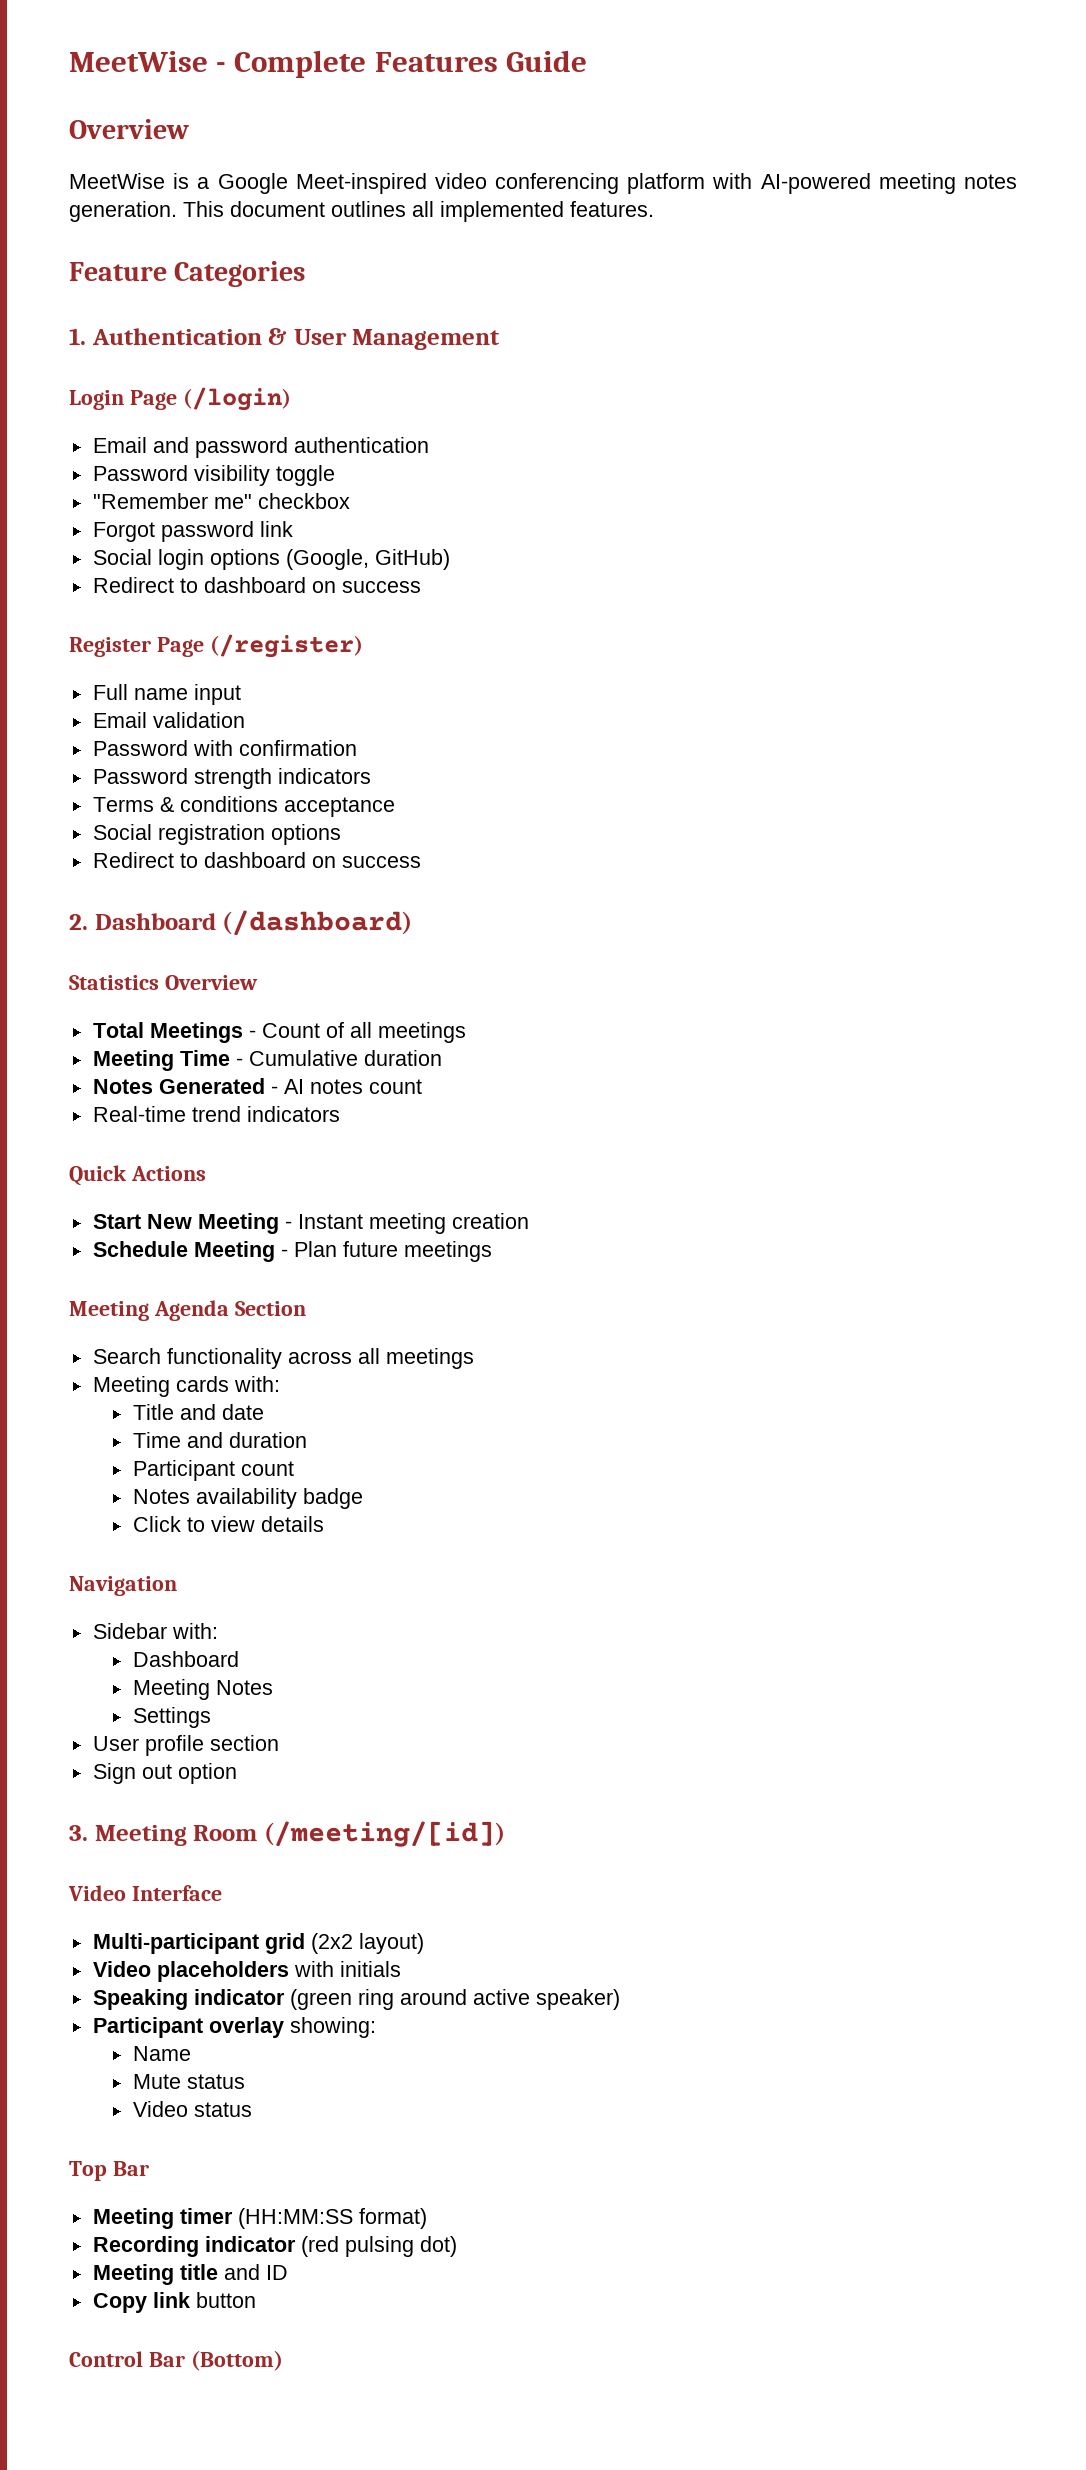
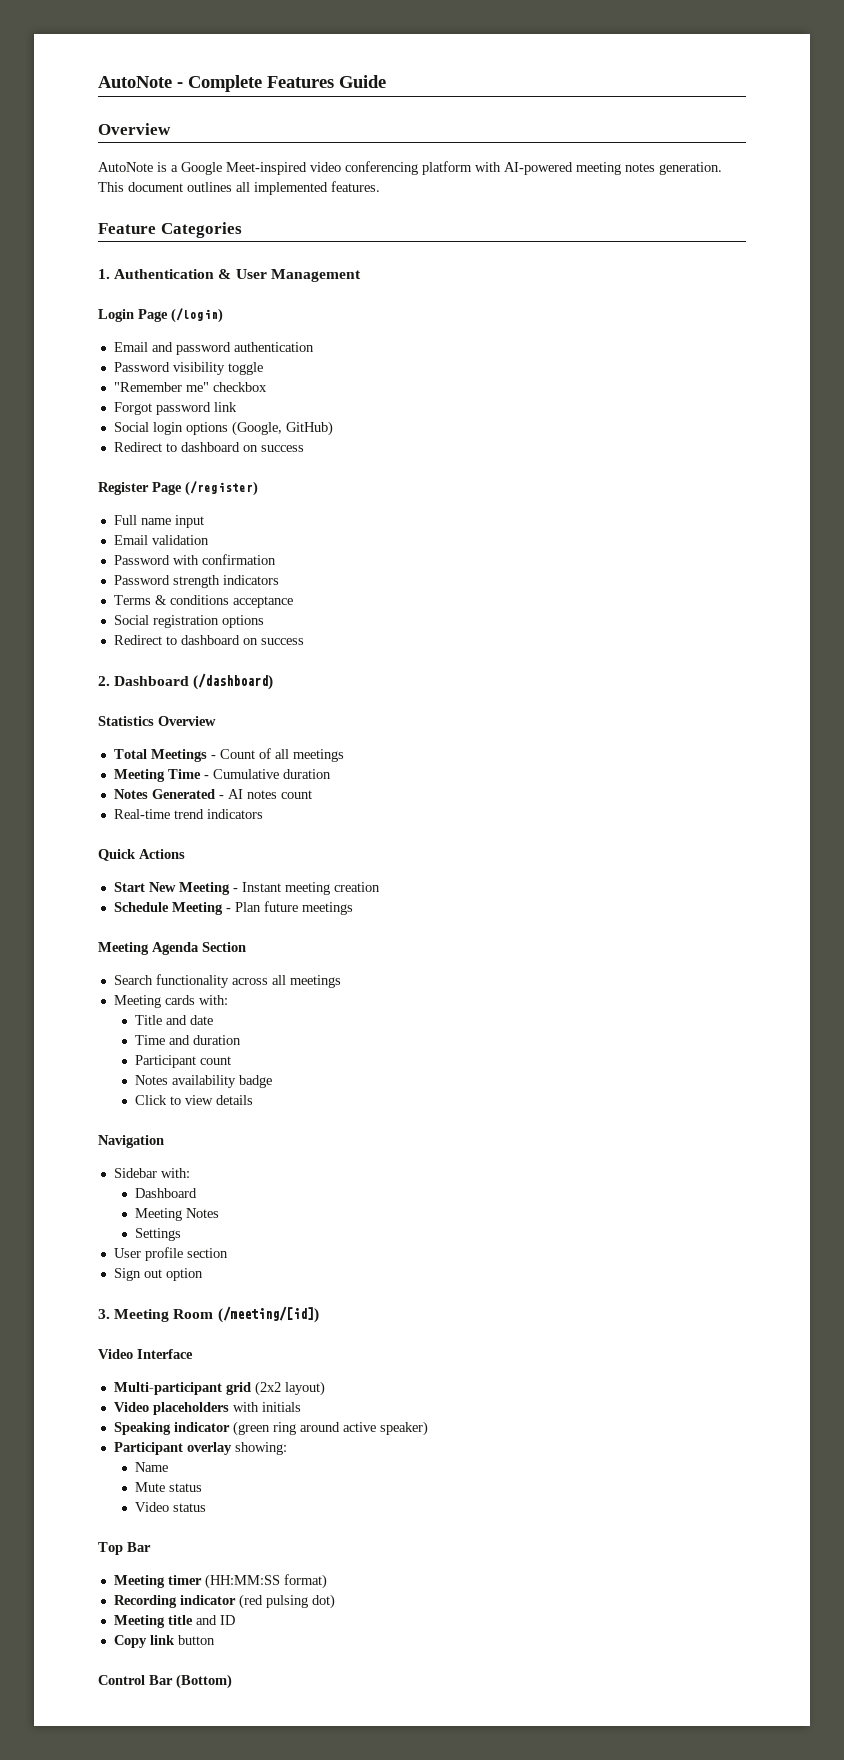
- MeetWise - Complete Features Guide
+ AutoNote - Complete Features Guide
- MeetWise is a Google Meet-inspired video conferencing platform with AI-powered meeting notes generation.
+ AutoNote is a Google Meet-inspired video conferencing platform with AI-powered meeting notes generation.

